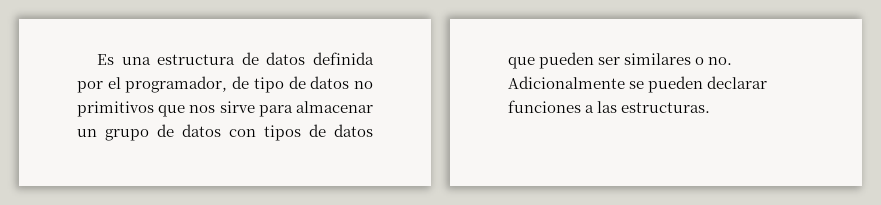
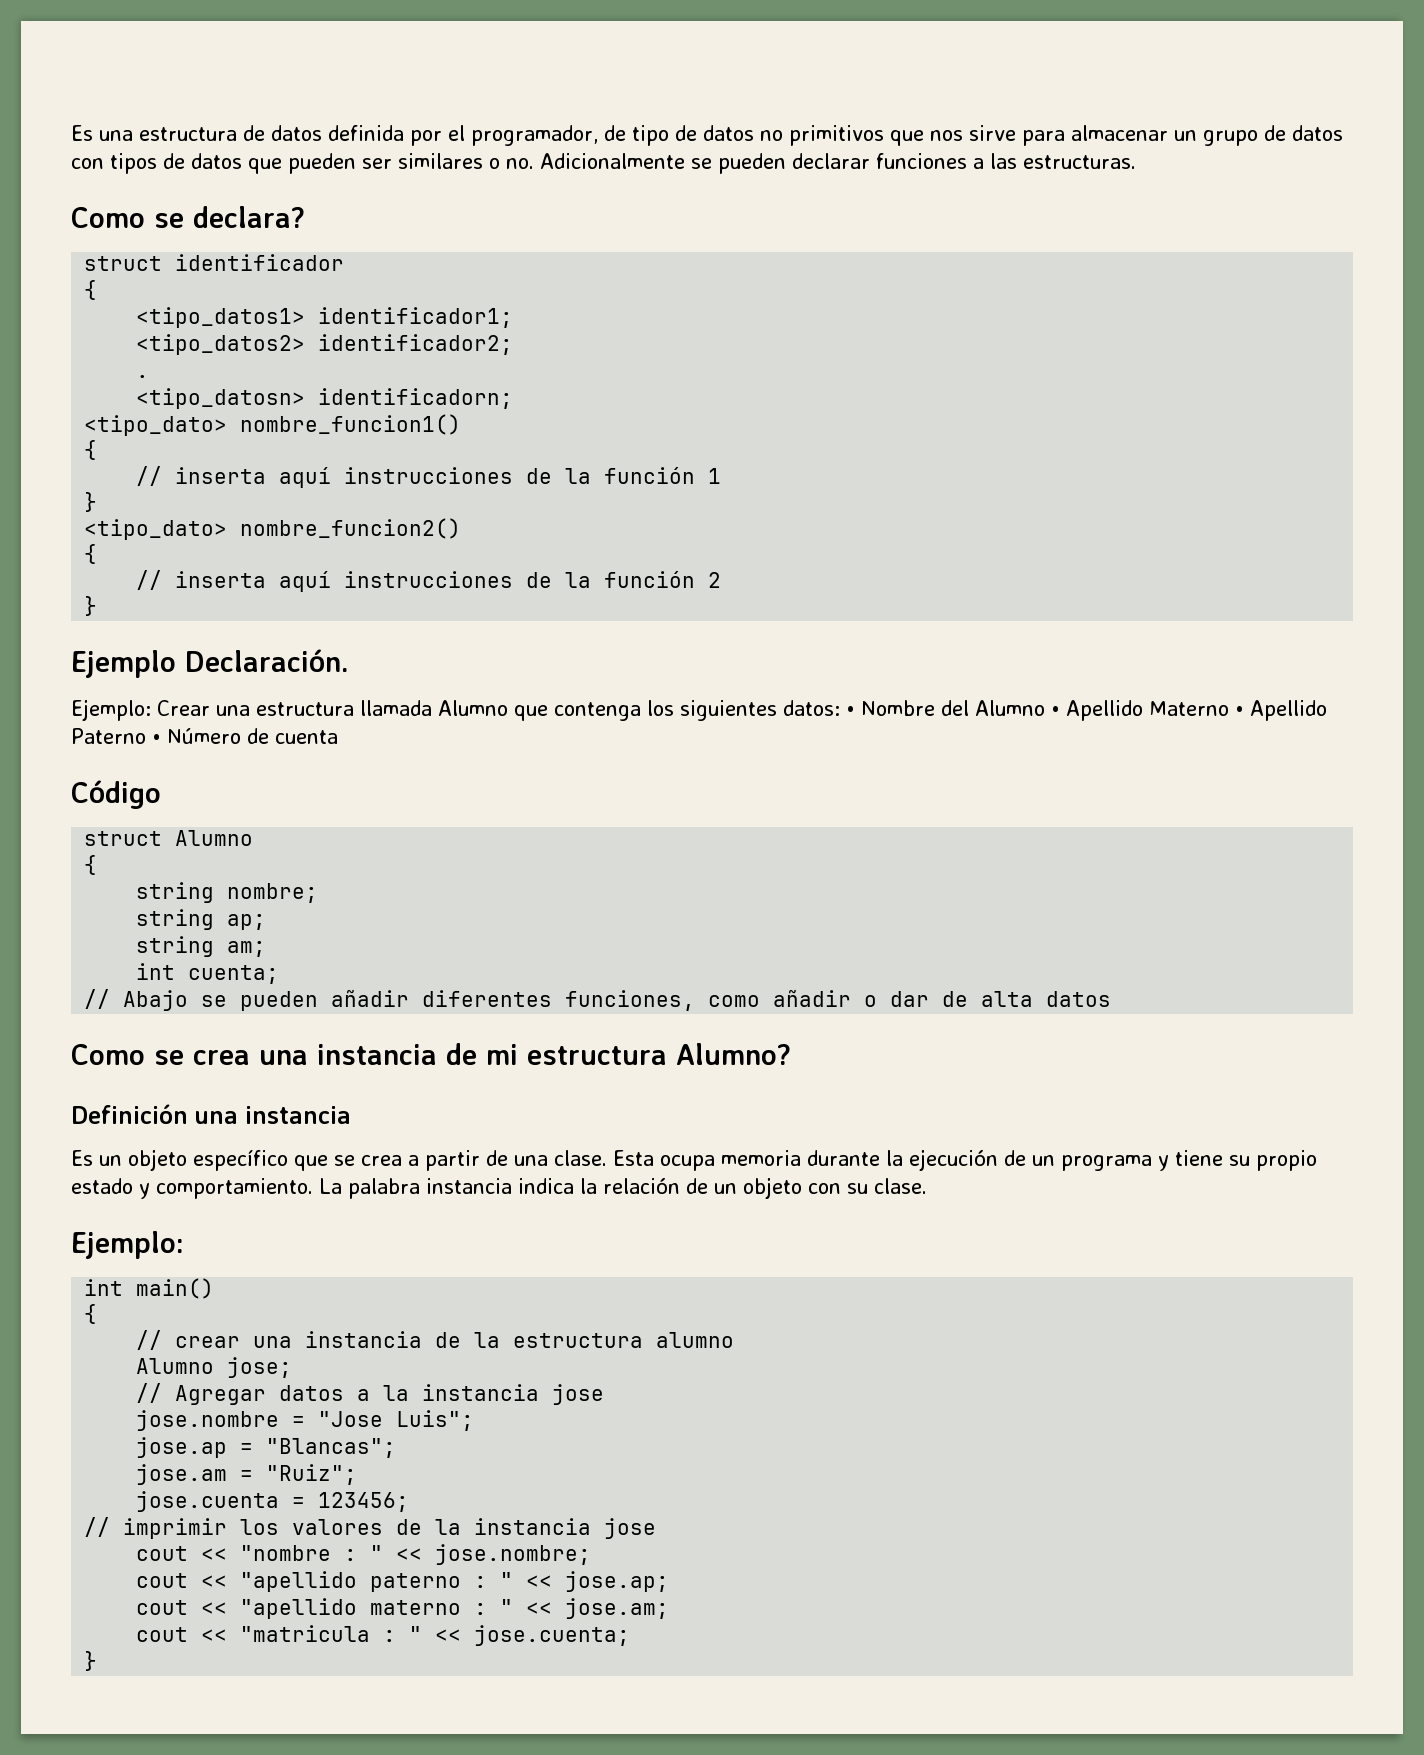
+ Como se declara?
+ struct identificador
+ {
+ <tipo_datos1> identificador1;
+ <tipo_datos2> identificador2;
+ .
+ <tipo_datosn> identificadorn;
+ <tipo_dato> nombre_funcion1()
+ {
+ // inserta aquí instrucciones de la función 1
+ }
+ <tipo_dato> nombre_funcion2()
+ {
+ // inserta aquí instrucciones de la función 2
+ }
+ Ejemplo Declaración.
+ Ejemplo: Crear una estructura llamada Alumno que contenga los siguientes datos: • Nombre del Alumno • Apellido Materno • Apellido Paterno • Número de cuenta
+ Código
+ struct Alumno
+ {
+ string nombre;
+ string ap;
+ string am;
+ int cuenta;
+ // Abajo se pueden añadir diferentes funciones, como añadir o dar de alta datos
+ Como se crea una instancia de mi estructura Alumno?
+ Definición una instancia
+ Es un objeto específico que se crea a partir de una clase. Esta ocupa memoria durante la ejecución de un programa y tiene su propio estado y comportamiento. La palabra instancia indica la relación de un objeto con su clase.
+ Ejemplo:
+ int main()
+ {
+ // crear una instancia de la estructura alumno
+ Alumno jose;
+ // Agregar datos a la instancia jose
+ jose.nombre = "Jose Luis";
+ jose.ap = "Blancas";
+ jose.am = "Ruiz";
+ jose.cuenta = 123456;
+ // imprimir los valores de la instancia jose
+ cout << "nombre : " << jose.nombre;
+ cout << "apellido paterno : " << jose.ap;
+ cout << "apellido materno : " << jose.am;
+ cout << "matricula : " << jose.cuenta;
+ }

